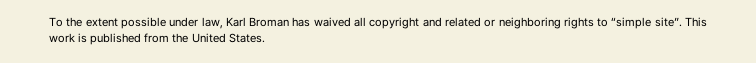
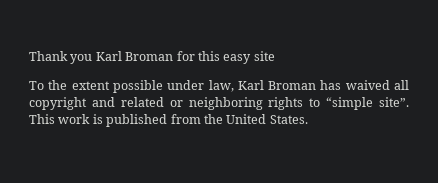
+ Thank you Karl Broman for this easy site

